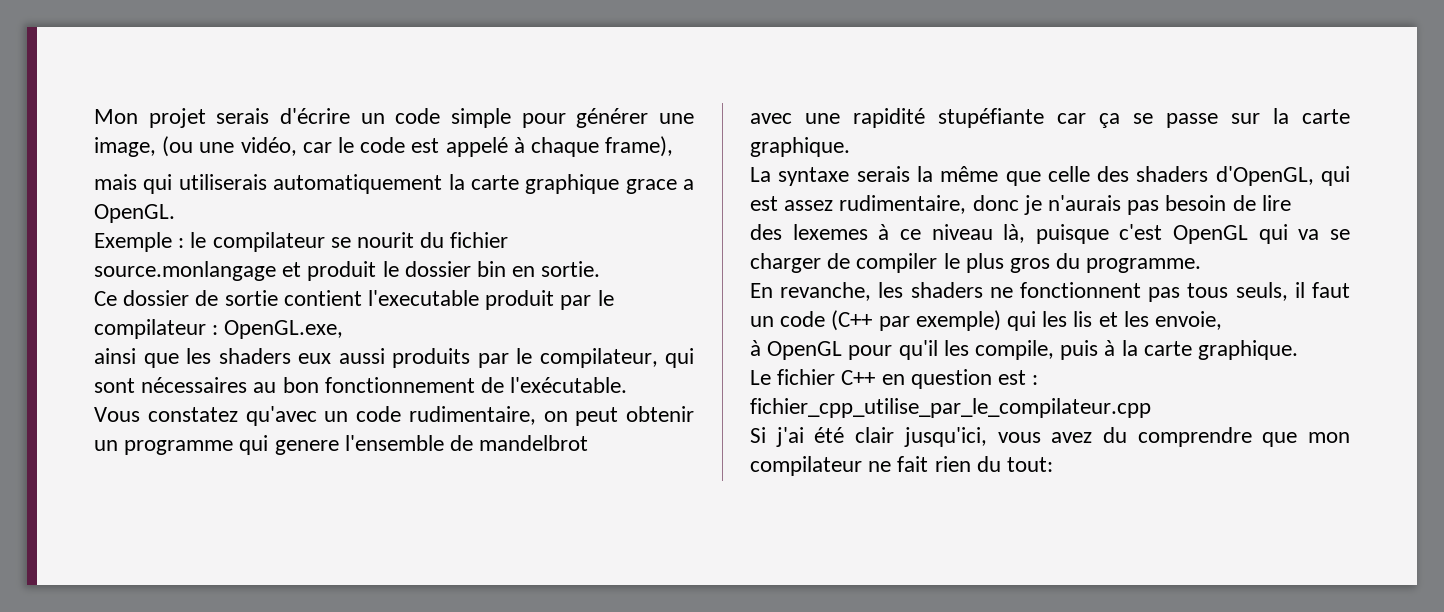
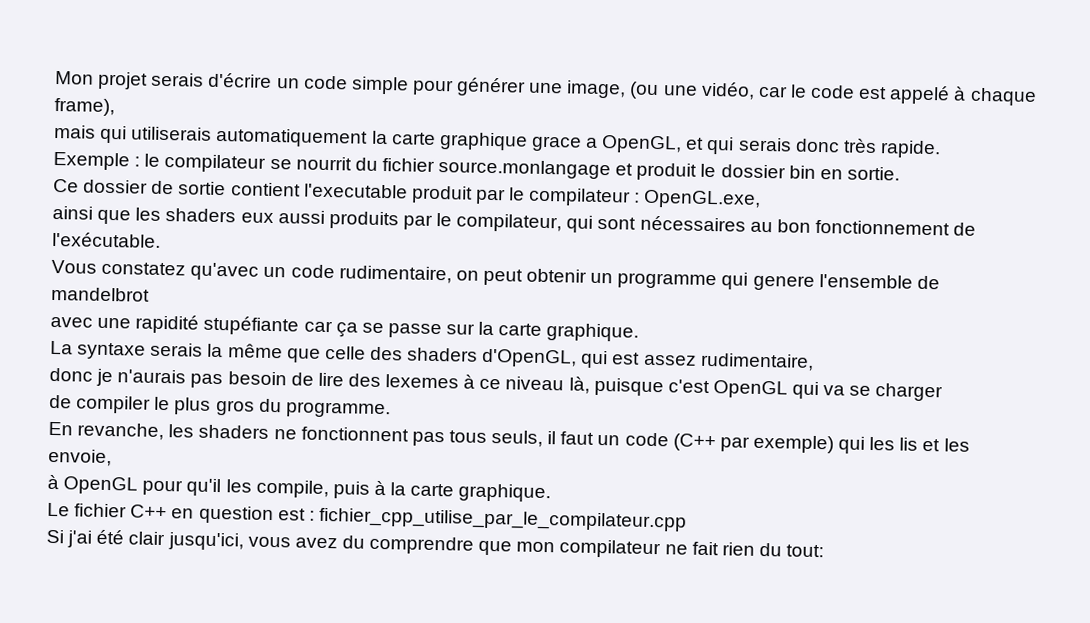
- mais qui utiliserais automatiquement la carte graphique grace a OpenGL.
+ mais qui utiliserais automatiquement la carte graphique grace a OpenGL, et qui serais donc très rapide.
- Exemple : le compilateur se nourit du fichier source.monlangage et produit le dossier bin en sortie.
+ Exemple : le compilateur se nourrit du fichier source.monlangage et produit le dossier bin en sortie.
- La syntaxe serais la même que celle des shaders d'OpenGL, qui est assez rudimentaire, donc je n'aurais pas besoin de lire
- des lexemes à ce niveau là, puisque c'est OpenGL qui va se charger de compiler le plus gros du programme.
+ La syntaxe serais la même que celle des shaders d'OpenGL, qui est assez rudimentaire,
+ donc je n'aurais pas besoin de lire des lexemes à ce niveau là, puisque c'est OpenGL qui va se charger
+ de compiler le plus gros du programme.

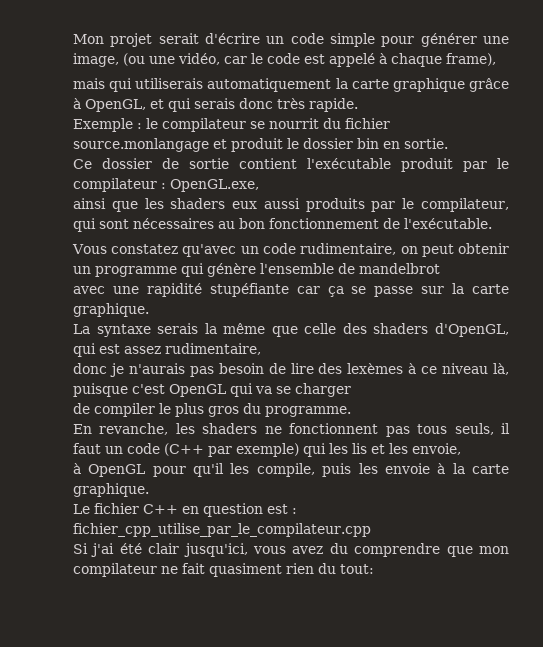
- Mon projet serais d'écrire un code simple pour générer une image, (ou une vidéo, car le code est appelé à chaque frame),
+ Mon projet serait d'écrire un code simple pour générer une image, (ou une vidéo, car le code est appelé à chaque frame),
- mais qui utiliserais automatiquement la carte graphique grace a OpenGL, et qui serais donc très rapide.
+ mais qui utiliserais automatiquement la carte graphique grâce à OpenGL, et qui serais donc très rapide.
- Ce dossier de sortie contient l'executable produit par le compilateur : OpenGL.exe,
+ Ce dossier de sortie contient l'exécutable produit par le compilateur : OpenGL.exe,
- Vous constatez qu'avec un code rudimentaire, on peut obtenir un programme qui genere l'ensemble de mandelbrot
+ Vous constatez qu'avec un code rudimentaire, on peut obtenir un programme qui génère l'ensemble de mandelbrot
- donc je n'aurais pas besoin de lire des lexemes à ce niveau là, puisque c'est OpenGL qui va se charger
+ donc je n'aurais pas besoin de lire des lexèmes à ce niveau là, puisque c'est OpenGL qui va se charger
- à OpenGL pour qu'il les compile, puis à la carte graphique.
+ à OpenGL pour qu'il les compile, puis les envoie à la carte graphique.
- Si j'ai été clair jusqu'ici, vous avez du comprendre que mon compilateur ne fait rien du tout:
+ Si j'ai été clair jusqu'ici, vous avez du comprendre que mon compilateur ne fait quasiment rien du tout:

